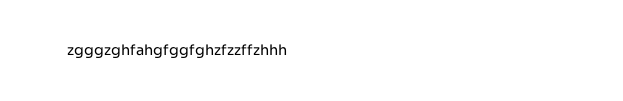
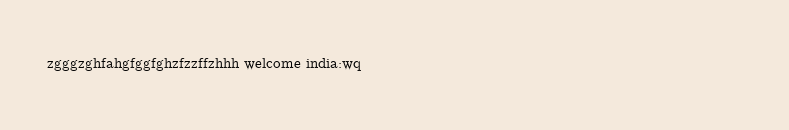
- zgggzghfahgfggfghzfzzffzhhh
+ zgggzghfahgfggfghzfzzffzhhh welcome india:wq

